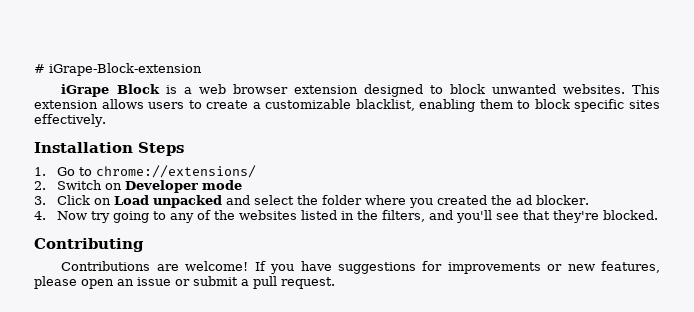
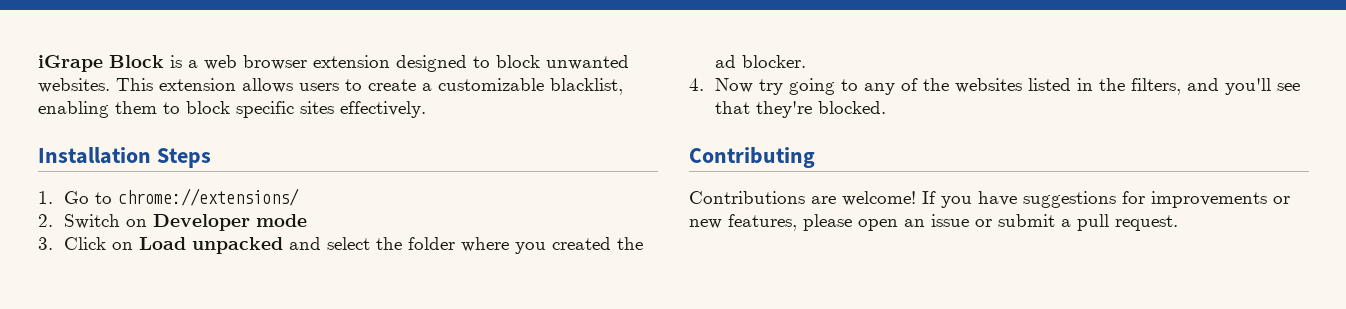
- # iGrape-Block-extension

